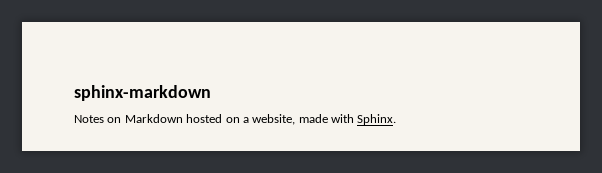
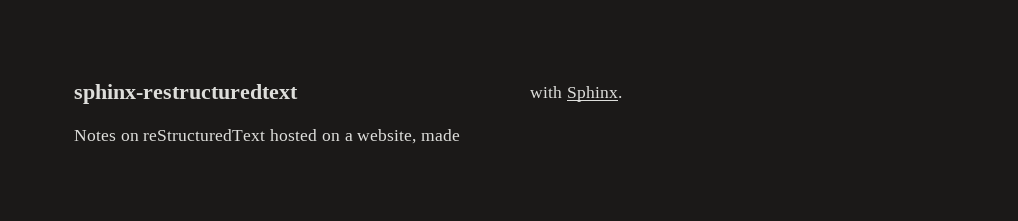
- sphinx-markdown
+ sphinx-restructuredtext
- Notes on Markdown hosted on a website, made with Sphinx.
+ Notes on reStructuredText hosted on a website, made with Sphinx.

